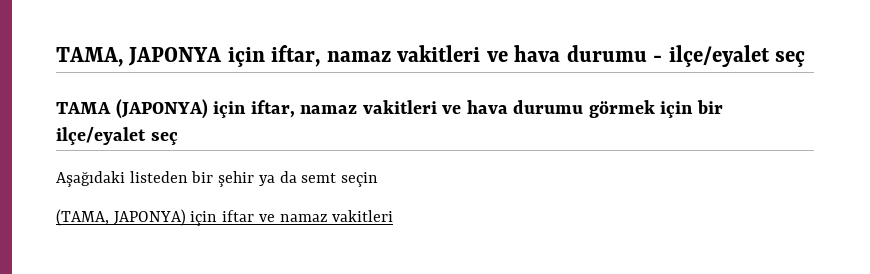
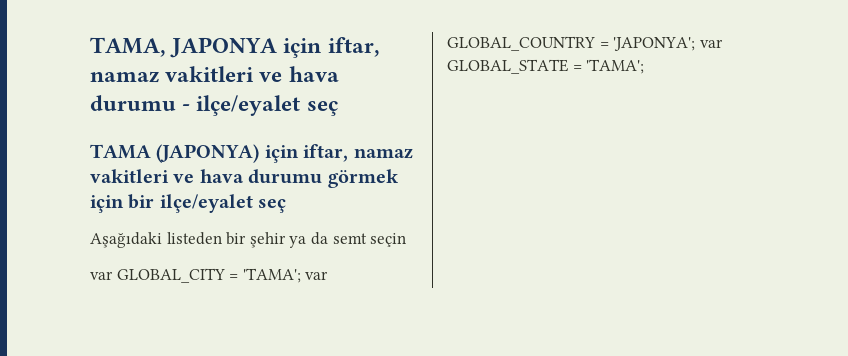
- (TAMA, JAPONYA) için iftar ve namaz vakitleri
+ var GLOBAL_CITY = 'TAMA'; var GLOBAL_COUNTRY = 'JAPONYA'; var GLOBAL_STATE = 'TAMA';

